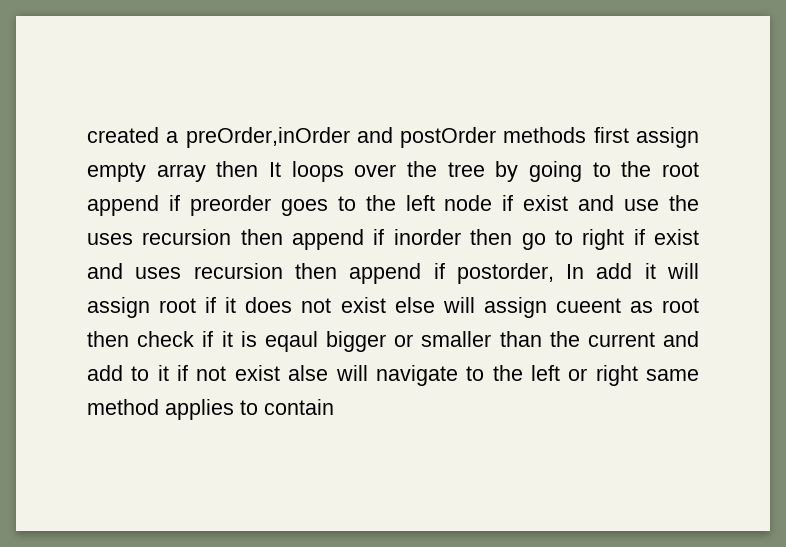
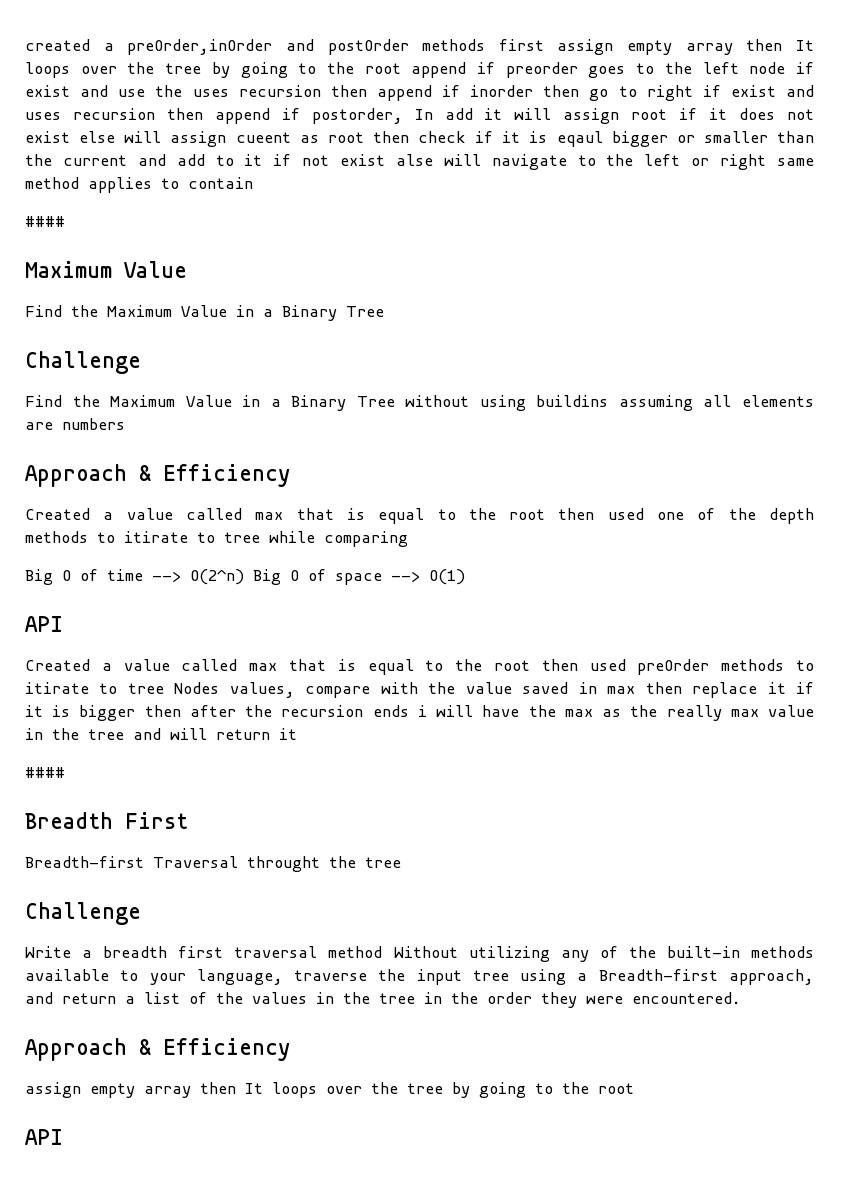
  created a preOrder,inOrder and postOrder methods first assign empty array then It loops over the tree by going to the root append if preorder goes to the left node if exist and use the uses recursion then append if inorder then go to right if exist and uses recursion then append if postorder, In add it will assign root if it does not exist else will assign cueent as root then check if it is eqaul bigger or smaller than the current and add to it if not exist alse will navigate to the left or right same method applies to contain
+ ####
+ Maximum Value
+ Find the Maximum Value in a Binary Tree
+ Challenge
+ Find the Maximum Value in a Binary Tree without using buildins assuming all elements are numbers
+ Approach & Efficiency
+ Created a value called max that is equal to the root then used one of the depth methods to itirate to tree while comparing
+ Big O of time --> O(2^n) Big O of space --> O(1)
+ API
+ Created a value called max that is equal to the root then used preOrder methods to itirate to tree Nodes values, compare with the value saved in max then replace it if it is bigger then after the recursion ends i will have the max as the really max value in the tree and will return it
+ ####
+ Breadth First
+ Breadth-first Traversal throught the tree
+ Challenge
+ Write a breadth first traversal method Without utilizing any of the built-in methods available to your language, traverse the input tree using a Breadth-first approach, and return a list of the values in the tree in the order they were encountered.
+ Approach & Efficiency
+ assign empty array then It loops over the tree by going to the root
+ API

